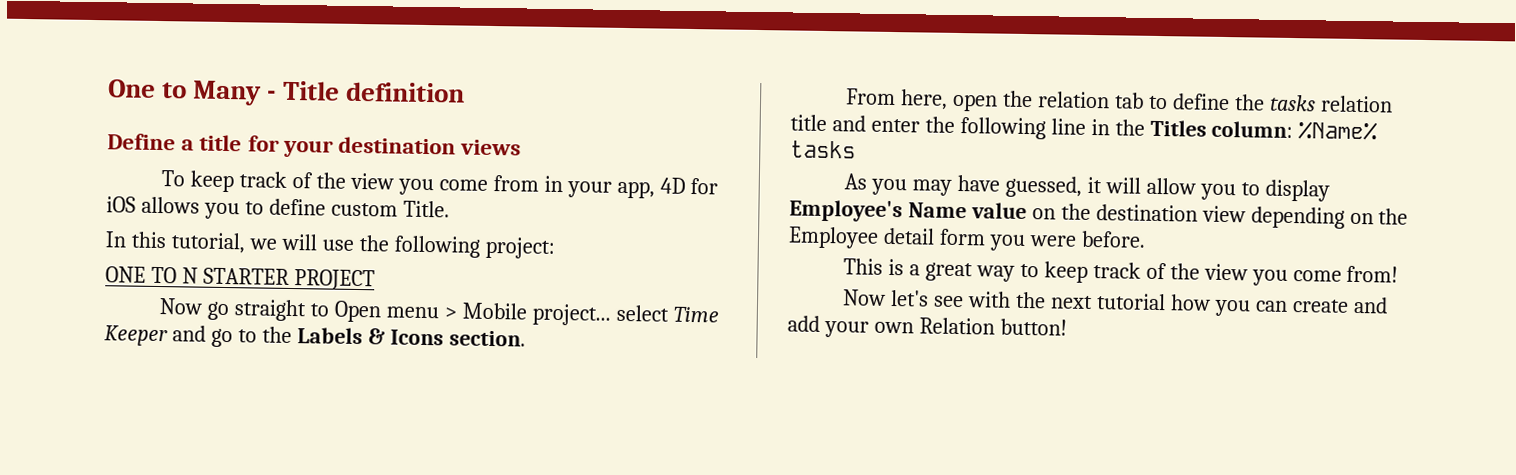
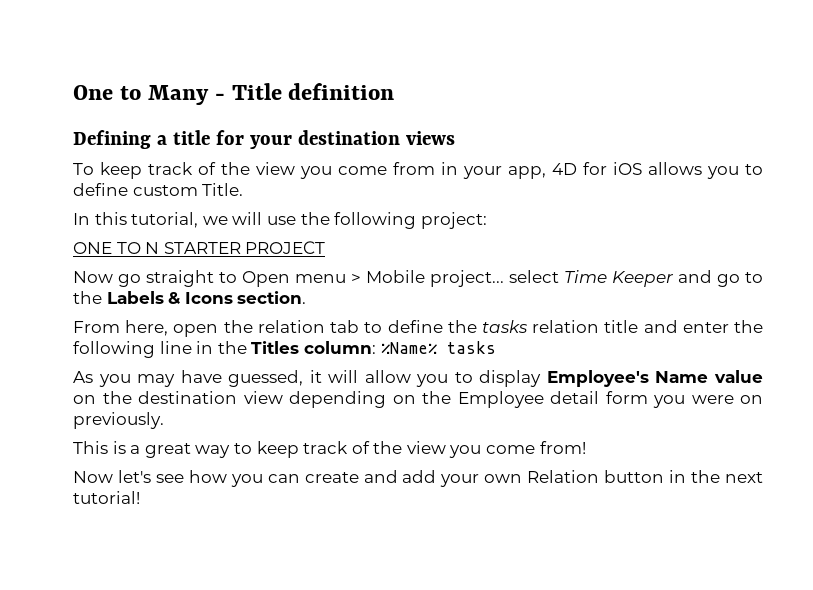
- Define a title for your destination views
+ Defining a title for your destination views
- As you may have guessed, it will allow you to display Employee's Name value on the destination view depending on the Employee detail form you were before.
+ As you may have guessed, it will allow you to display Employee's Name value on the destination view depending on the Employee detail form you were on previously.
- Now let's see with the next tutorial how you can create and add your own Relation button!
+ Now let's see how you can create and add your own Relation button in the next tutorial!

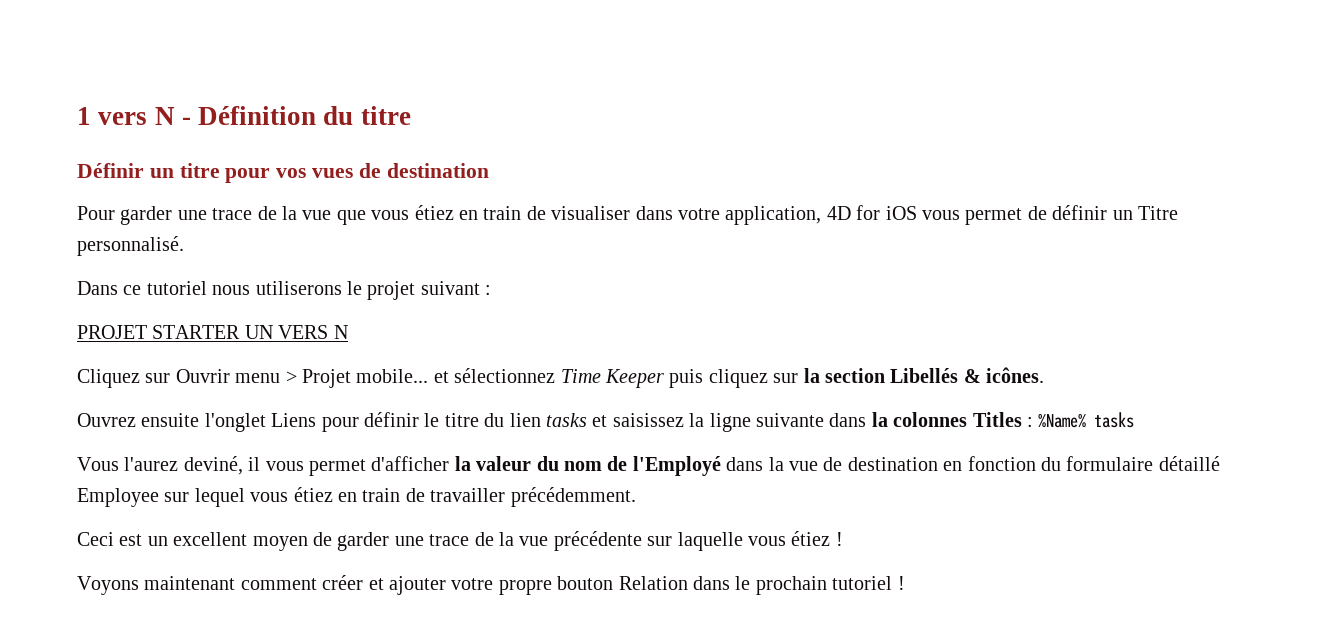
- One to Many - Title definition
- Defining a title for your destination views
- To keep track of the view you come from in your app, 4D for iOS allows you to define custom Title.
- In this tutorial, we will use the following project:
- ONE TO N STARTER PROJECT
- Now go straight to Open menu > Mobile project... select Time Keeper and go to the Labels & Icons section.
- From here, open the relation tab to define the tasks relation title and enter the following line in the Titles column: %Name% tasks
- As you may have guessed, it will allow you to display Employee's Name value on the destination view depending on the Employee detail form you were on previously.
- This is a great way to keep track of the view you come from!
- Now let's see how you can create and add your own Relation button in the next tutorial!
+ 1 vers N - Définition du titre
+ Définir un titre pour vos vues de destination
+ Pour garder une trace de la vue que vous étiez en train de visualiser dans votre application, 4D for iOS vous permet de définir un Titre personnalisé.
+ Dans ce tutoriel nous utiliserons le projet suivant :
+ PROJET STARTER UN VERS N
+ Cliquez sur Ouvrir menu > Projet mobile... et sélectionnez Time Keeper puis cliquez sur la section Libellés & icônes.
+ Ouvrez ensuite l'onglet Liens pour définir le titre du lien tasks et saisissez la ligne suivante dans la colonnes Titles : %Name% tasks
+ Vous l'aurez deviné, il vous permet d'afficher la valeur du nom de l'Employé dans la vue de destination en fonction du formulaire détaillé Employee sur lequel vous étiez en train de travailler précédemment.
+ Ceci est un excellent moyen de garder une trace de la vue précédente sur laquelle vous étiez !
+ Voyons maintenant comment créer et ajouter votre propre bouton Relation dans le prochain tutoriel !

